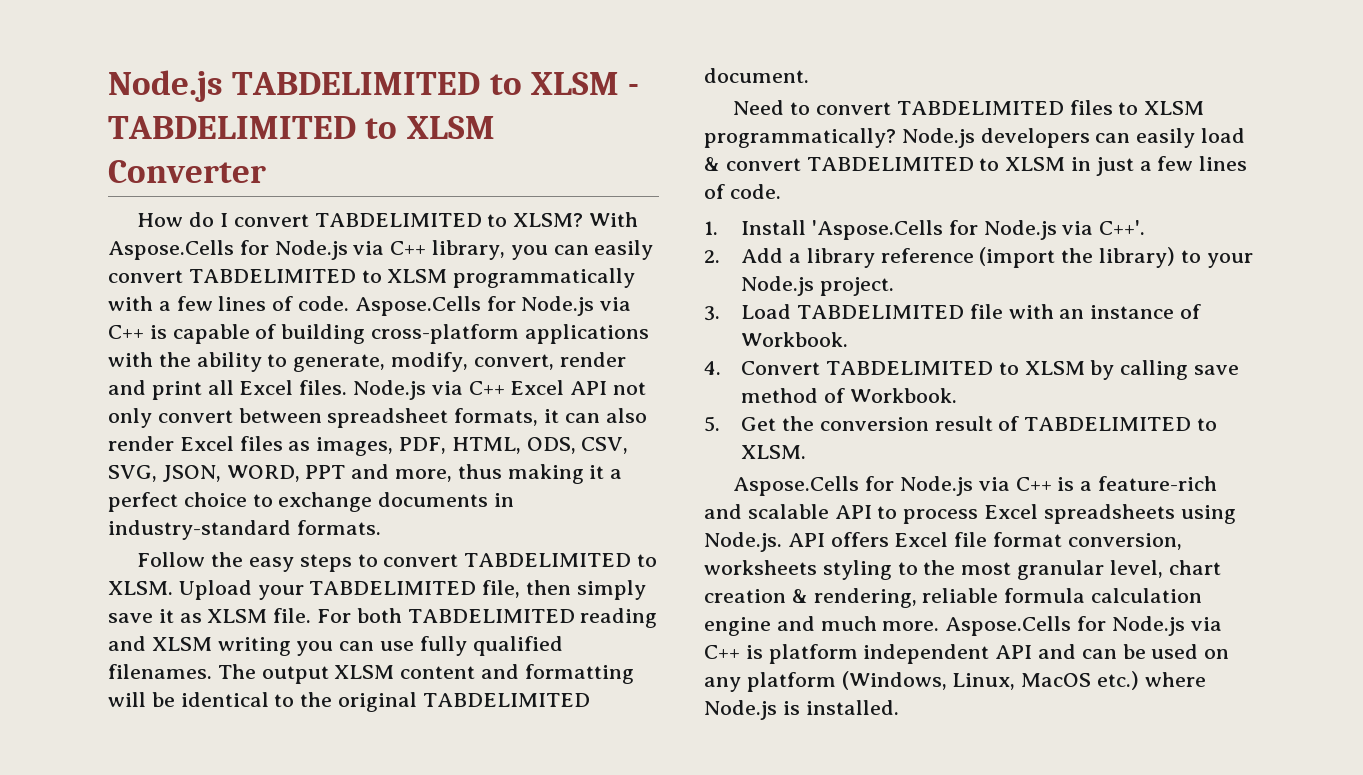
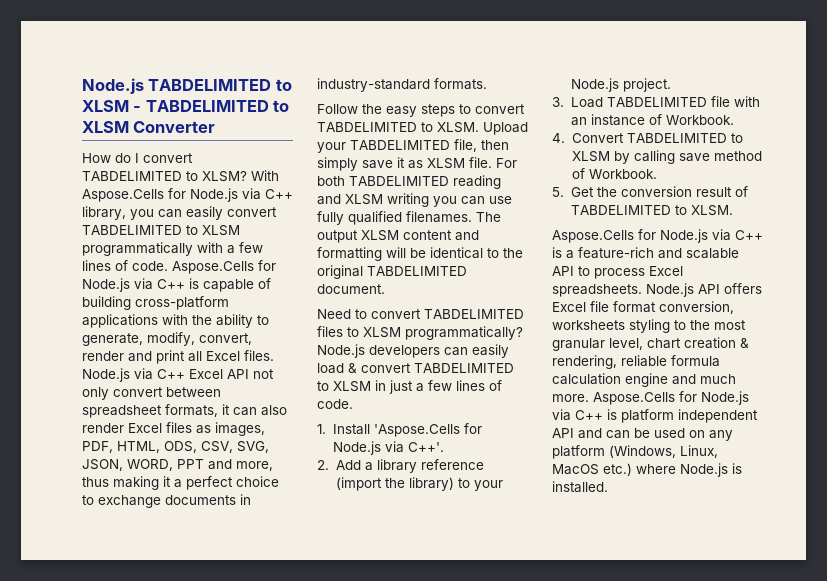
- Aspose.Cells for Node.js via C++ is a feature-rich and scalable API to process Excel spreadsheets using Node.js. API offers Excel file format conversion, worksheets styling to the most granular level, chart creation & rendering, reliable formula calculation engine and much more.
+ Aspose.Cells for Node.js via C++ is a feature-rich and scalable API to process Excel spreadsheets. Node.js API offers Excel file format conversion, worksheets styling to the most granular level, chart creation & rendering, reliable formula calculation engine and much more.

